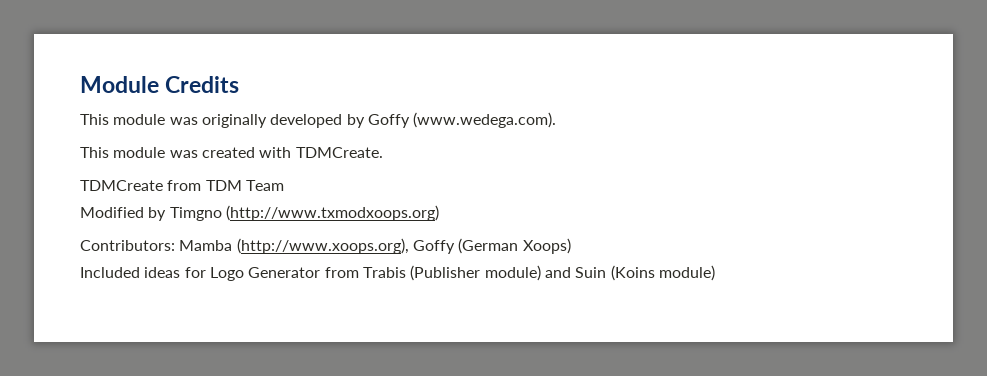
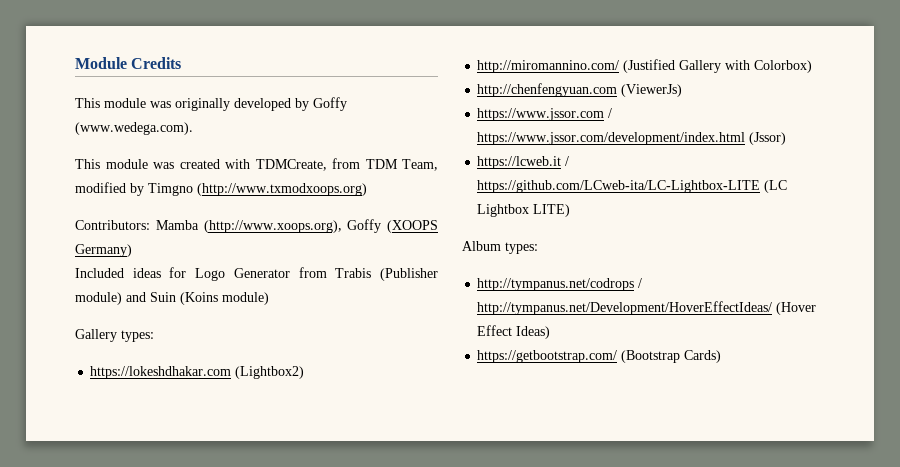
- This module was created with TDMCreate.
- TDMCreate from TDM Team
- Modified by Timgno (http://www.txmodxoops.org)
+ This module was created with TDMCreate, from TDM Team, modified by Timgno (http://www.txmodxoops.org)
- Contributors: Mamba (http://www.xoops.org), Goffy (German Xoops)
+ Contributors: Mamba (http://www.xoops.org), Goffy (XOOPS Germany)
+ Gallery types:
+ https://lokeshdhakar.com (Lightbox2)
+ http://miromannino.com/ (Justified Gallery with Colorbox)
+ http://chenfengyuan.com (ViewerJs)
+ https://www.jssor.com / https://www.jssor.com/development/index.html (Jssor)
+ https://lcweb.it / https://github.com/LCweb-ita/LC-Lightbox-LITE (LC Lightbox LITE)
+ Album types:
+ http://tympanus.net/codrops / http://tympanus.net/Development/HoverEffectIdeas/ (Hover Effect Ideas)
+ https://getbootstrap.com/ (Bootstrap Cards)

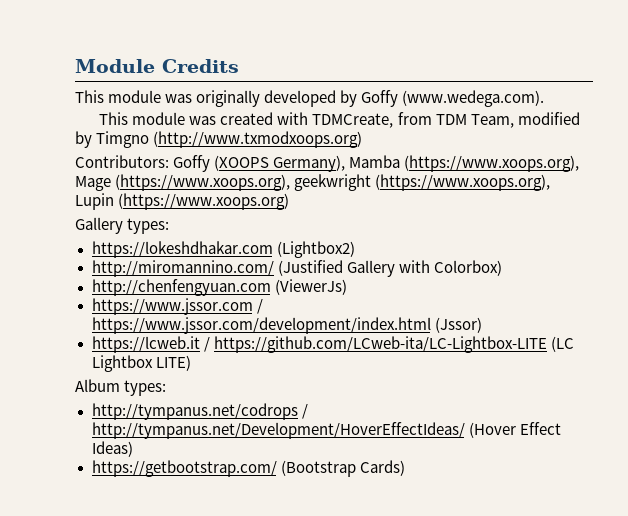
- Contributors: Mamba (http://www.xoops.org), Goffy (XOOPS Germany)
- Included ideas for Logo Generator from Trabis (Publisher module) and Suin (Koins module)
+ Contributors: Goffy (XOOPS Germany), Mamba (https://www.xoops.org), Mage (https://www.xoops.org), geekwright (https://www.xoops.org), Lupin (https://www.xoops.org)

